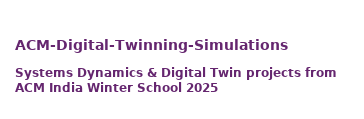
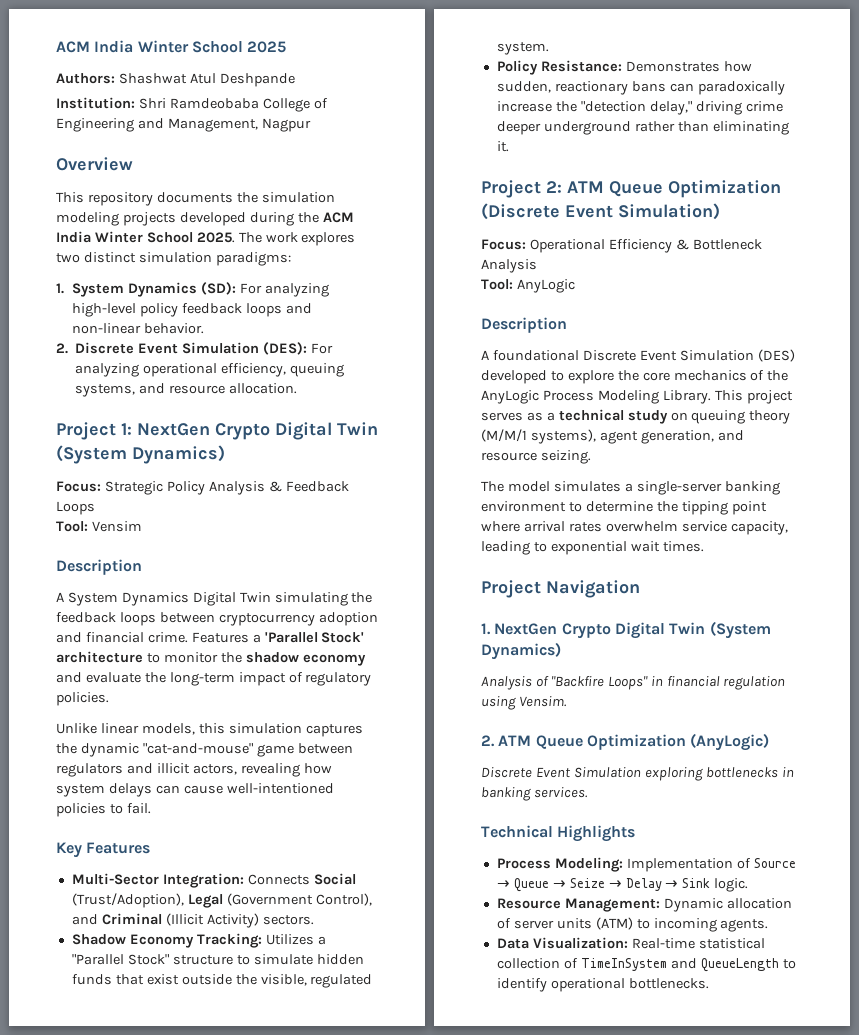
- ACM-Digital-Twinning-Simulations
- Systems Dynamics & Digital Twin projects from ACM India Winter School 2025
+ ACM India Winter School 2025
+ Authors: Shashwat Atul Deshpande
+ Institution: Shri Ramdeobaba College of Engineering and Management, Nagpur
+ Overview
+ This repository documents the simulation modeling projects developed during the ACM India Winter School 2025. The work explores two distinct simulation paradigms:
+ 1. System Dynamics (SD): For analyzing high-level policy feedback loops and non-linear behavior.
+ 2. Discrete Event Simulation (DES): For analyzing operational efficiency, queuing systems, and resource allocation.
+ Project 1: NextGen Crypto Digital Twin (System Dynamics)
+ Focus: Strategic Policy Analysis & Feedback Loops
+ Tool: Vensim
+ Description
+ A System Dynamics Digital Twin simulating the feedback loops between cryptocurrency adoption and financial crime. Features a 'Parallel Stock' architecture to monitor the shadow economy and evaluate the long-term impact of regulatory policies.
+ Unlike linear models, this simulation captures the dynamic "cat-and-mouse" game between regulators and illicit actors, revealing how system delays can cause well-intentioned policies to fail.
+ Key Features
+ Multi-Sector Integration: Connects Social (Trust/Adoption), Legal (Government Control), and Criminal (Illicit Activity) sectors.
+ Shadow Economy Tracking: Utilizes a "Parallel Stock" structure to simulate hidden funds that exist outside the visible, regulated system.
+ Policy Resistance: Demonstrates how sudden, reactionary bans can paradoxically increase the "detection delay," driving crime deeper underground rather than eliminating it.
+ Project 2: ATM Queue Optimization (Discrete Event Simulation)
+ Focus: Operational Efficiency & Bottleneck Analysis
+ Tool: AnyLogic
+ Description
+ A foundational Discrete Event Simulation (DES) developed to explore the core mechanics of the AnyLogic Process Modeling Library. This project serves as a technical study on queuing theory (M/M/1 systems), agent generation, and resource seizing.
+ The model simulates a single-server banking environment to determine the tipping point where arrival rates overwhelm service capacity, leading to exponential wait times.
+ Project Navigation
+ 1. NextGen Crypto Digital Twin (System Dynamics)
+ Analysis of "Backfire Loops" in financial regulation using Vensim.
+ 2. ATM Queue Optimization (AnyLogic)
+ Discrete Event Simulation exploring bottlenecks in banking services.
+ Technical Highlights
+ Process Modeling: Implementation of Source → Queue → Seize → Delay → Sink logic.
+ Resource Management: Dynamic allocation of server units (ATM) to incoming agents.
+ Data Visualization: Real-time statistical collection of TimeInSystem and QueueLength to identify operational bottlenecks.

